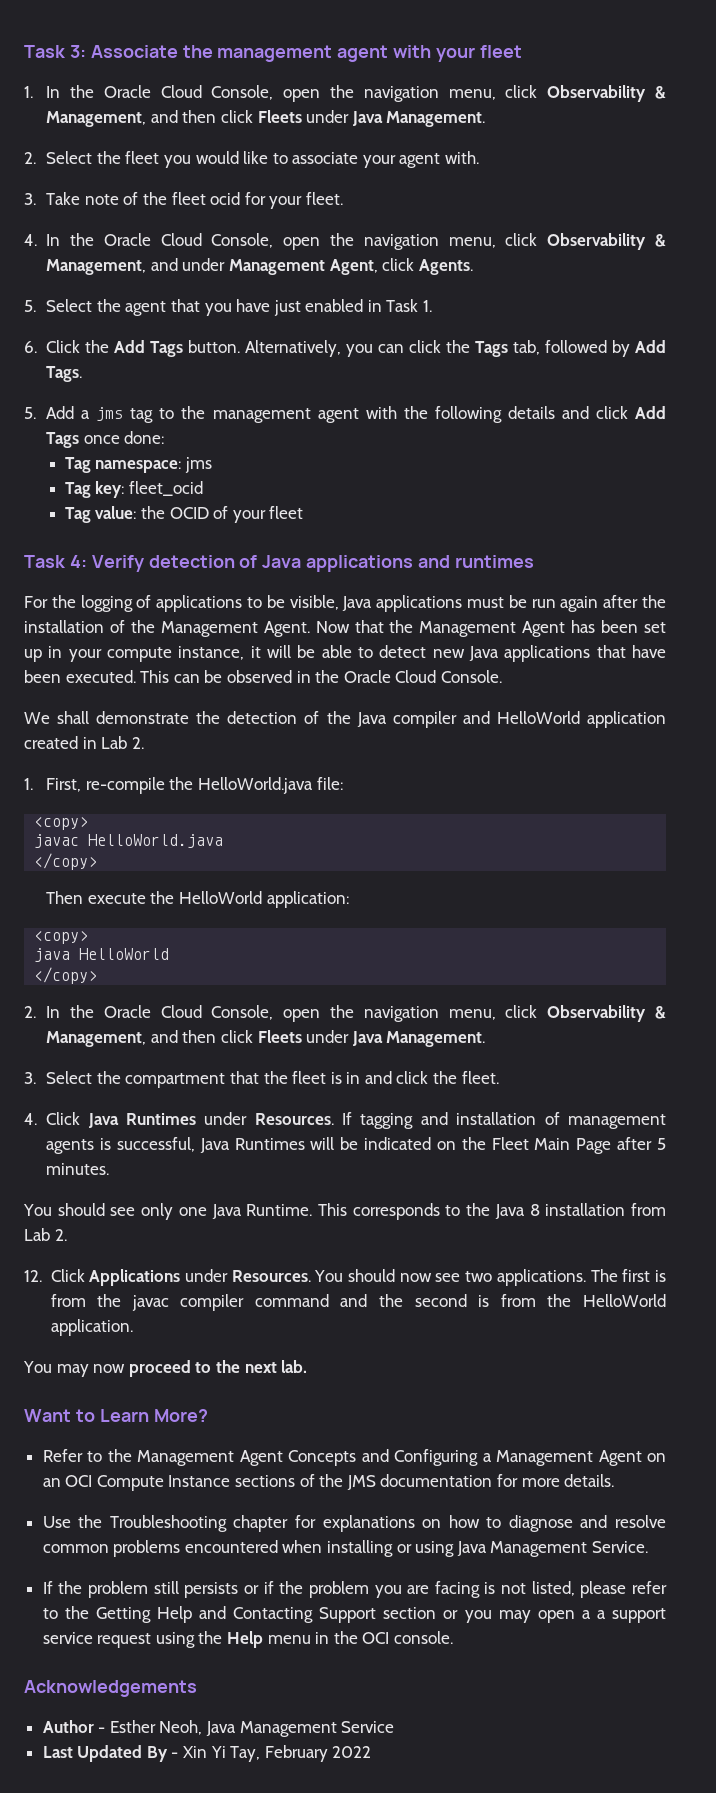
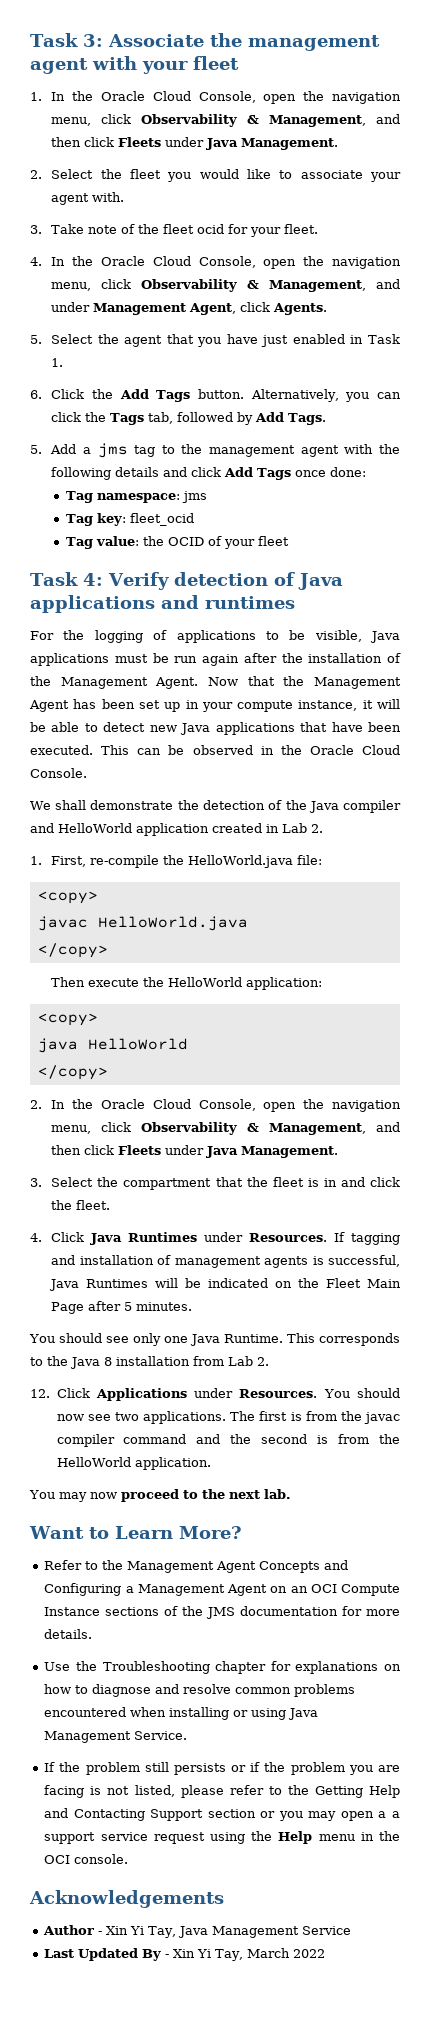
- Author - Esther Neoh, Java Management Service
+ Author - Xin Yi Tay, Java Management Service
- Last Updated By - Xin Yi Tay, February 2022
+ Last Updated By - Xin Yi Tay, March 2022

